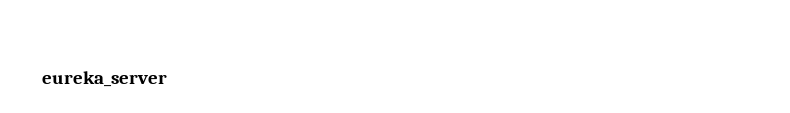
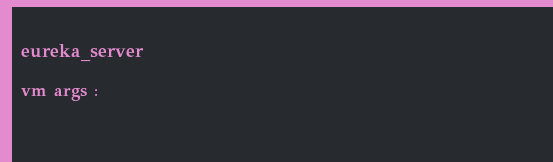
+ vm args :

